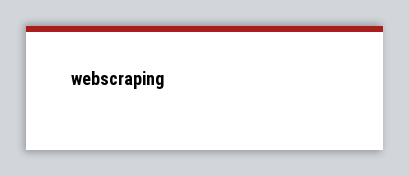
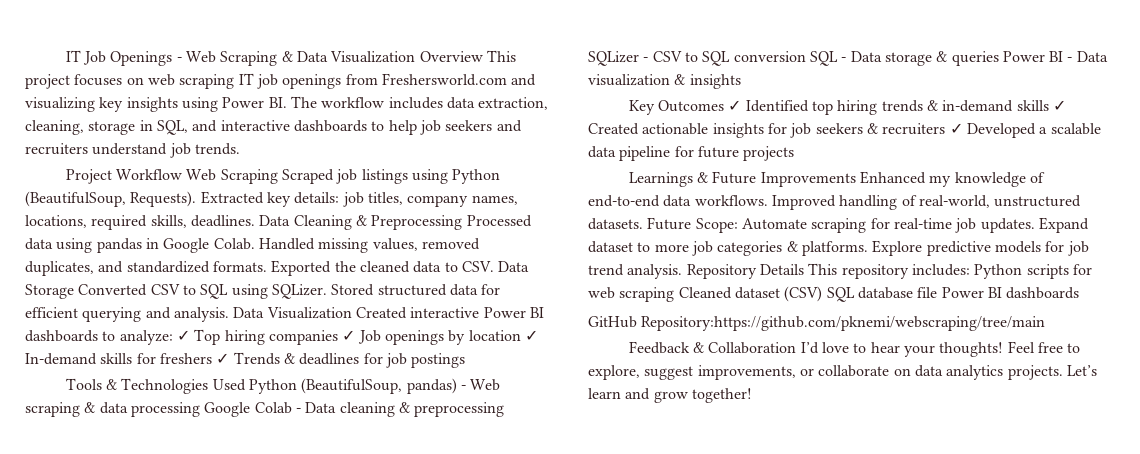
- webscraping
+ IT Job Openings - Web Scraping & Data Visualization Overview This project focuses on web scraping IT job openings from Freshersworld.com and visualizing key insights using Power BI. The workflow includes data extraction, cleaning, storage in SQL, and interactive dashboards to help job seekers and recruiters understand job trends.
+ Project Workflow Web Scraping Scraped job listings using Python (BeautifulSoup, Requests). Extracted key details: job titles, company names, locations, required skills, deadlines. Data Cleaning & Preprocessing Processed data using pandas in Google Colab. Handled missing values, removed duplicates, and standardized formats. Exported the cleaned data to CSV. Data Storage Converted CSV to SQL using SQLizer. Stored structured data for efficient querying and analysis. Data Visualization Created interactive Power BI dashboards to analyze: ✓ Top hiring companies ✓ Job openings by location ✓ In-demand skills for freshers ✓ Trends & deadlines for job postings
+ Tools & Technologies Used Python (BeautifulSoup, pandas) - Web scraping & data processing Google Colab - Data cleaning & preprocessing SQLizer - CSV to SQL conversion SQL - Data storage & queries Power BI - Data visualization & insights
+ Key Outcomes ✓ Identified top hiring trends & in-demand skills ✓ Created actionable insights for job seekers & recruiters ✓ Developed a scalable data pipeline for future projects
+ Learnings & Future Improvements Enhanced my knowledge of end-to-end data workflows. Improved handling of real-world, unstructured datasets. Future Scope: Automate scraping for real-time job updates. Expand dataset to more job categories & platforms. Explore predictive models for job trend analysis. Repository Details This repository includes: Python scripts for web scraping Cleaned dataset (CSV) SQL database file Power BI dashboards
+ GitHub Repository:https://github.com/pknemi/webscraping/tree/main
+ Feedback & Collaboration I’d love to hear your thoughts! Feel free to explore, suggest improvements, or collaborate on data analytics projects. Let’s learn and grow together!

